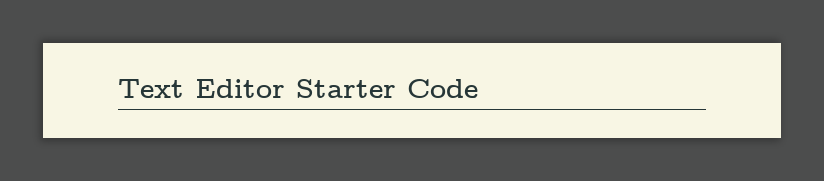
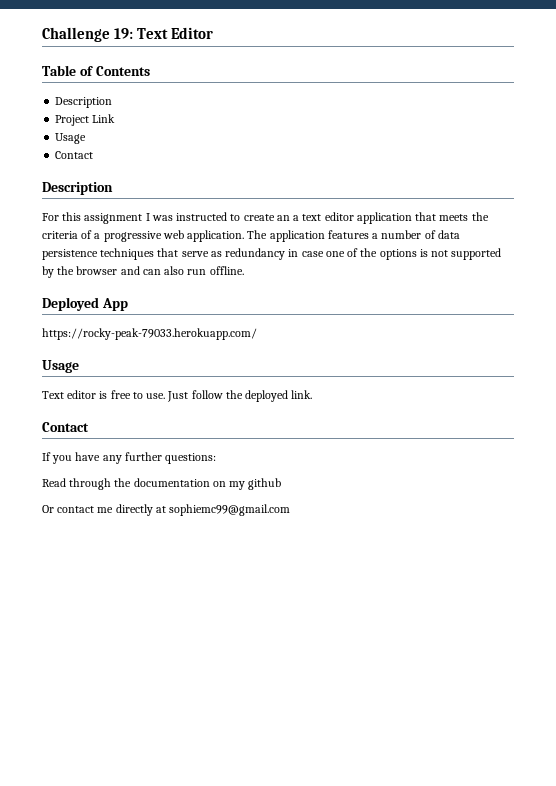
- Text Editor Starter Code
+ Challenge 19: Text Editor
+ Table of Contents
+ Description
+ Project Link
+ Usage
+ Contact
+ Description
+ For this assignment I was instructed to create an a text editor application that meets the criteria of a progressive web application. The application features a number of data persistence techniques that serve as redundancy in case one of the options is not supported by the browser and can also run offline.
+ Deployed App
+ https://rocky-peak-79033.herokuapp.com/
+ Usage
+ Text editor is free to use. Just follow the deployed link.
+ Contact
+ If you have any further questions:
+ Read through the documentation on my github
+ Or contact me directly at sophiemc99@gmail.com

